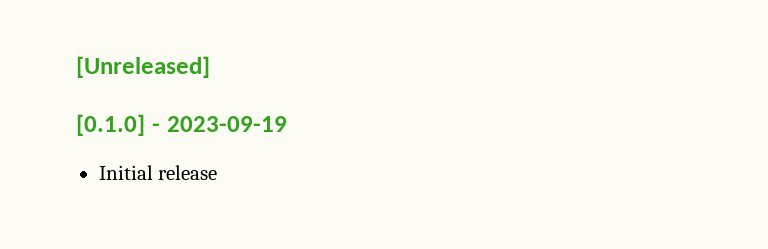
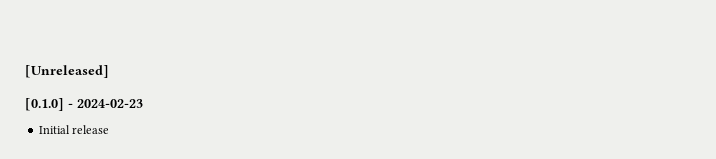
- [0.1.0] - 2023-09-19
+ [0.1.0] - 2024-02-23

